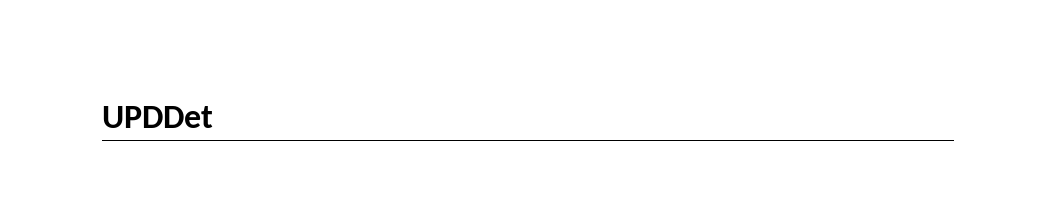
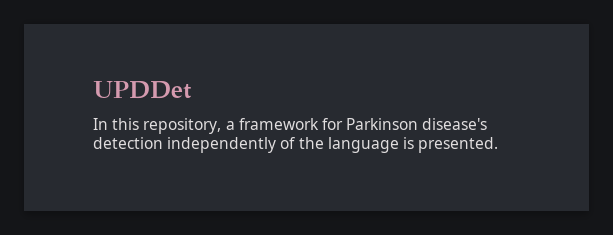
+ In this repository, a framework for Parkinson disease's detection independently of the language is presented.

